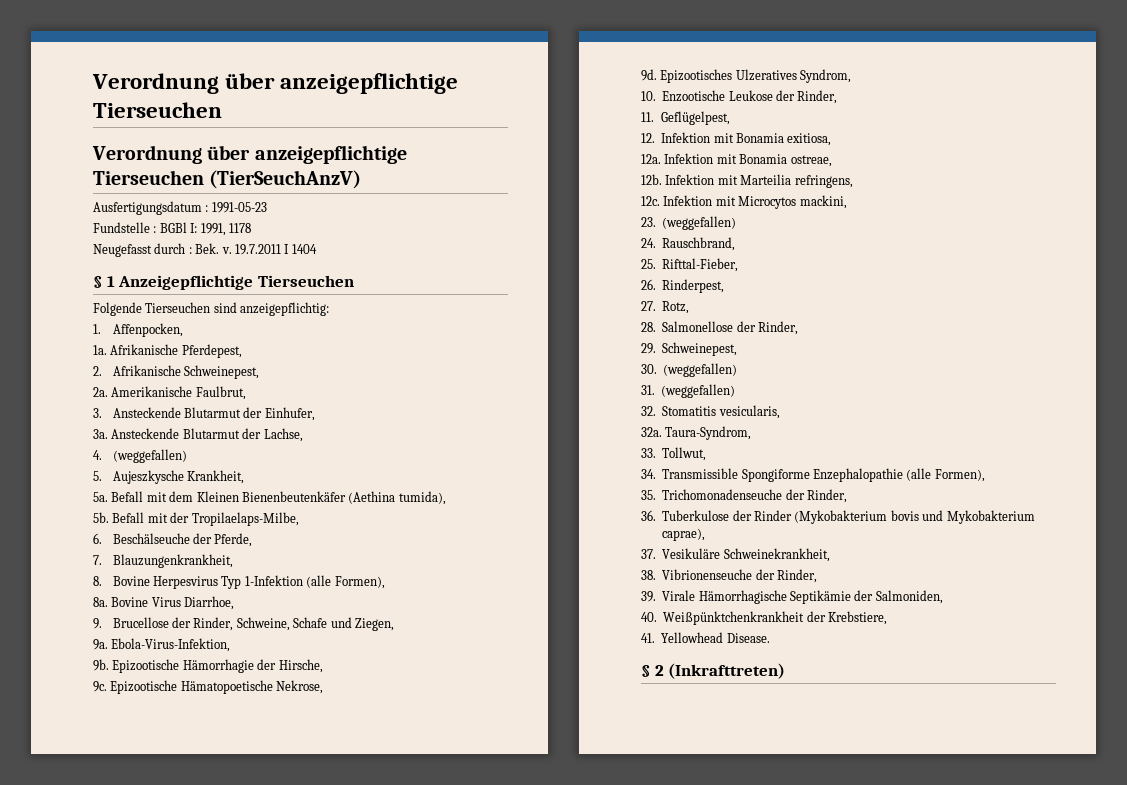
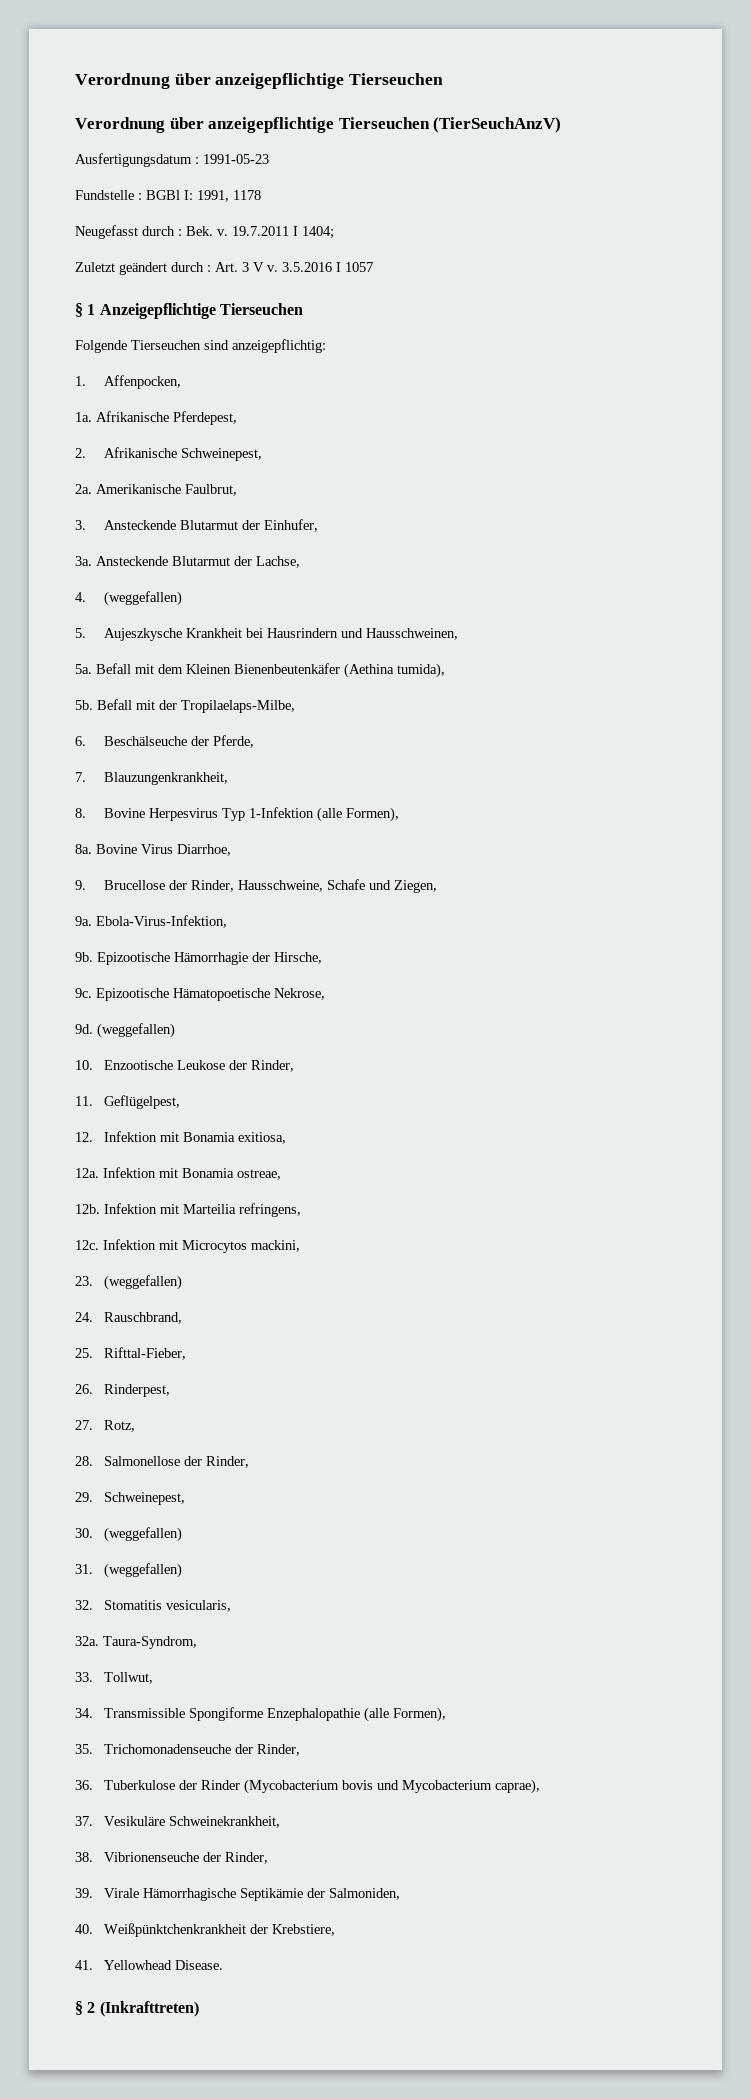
- 19.7.2011 I 1404
+ 19.7.2011 I 1404;
+ Zuletzt geändert durch : Art. 3 V v. 3.5.2016 I 1057
- 5. Aujeszkysche Krankheit,
+ 5. Aujeszkysche Krankheit bei Hausrindern und Hausschweinen,
- 9. Brucellose der Rinder, Schweine, Schafe und Ziegen,
+ 9. Brucellose der Rinder, Hausschweine, Schafe und Ziegen,
- 9d. Epizootisches Ulzeratives Syndrom,
+ 9d. (weggefallen)
- 36. Tuberkulose der Rinder (Mykobakterium bovis und Mykobakterium caprae),
+ 36. Tuberkulose der Rinder (Mycobacterium bovis und Mycobacterium caprae),

